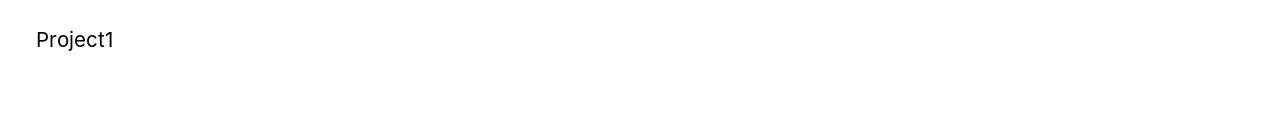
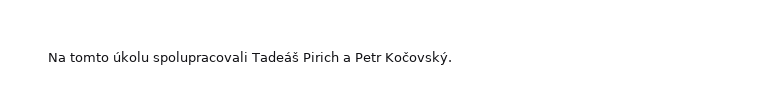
- Project1
+ Na tomto úkolu spolupracovali Tadeáš Pirich a Petr Kočovský.

